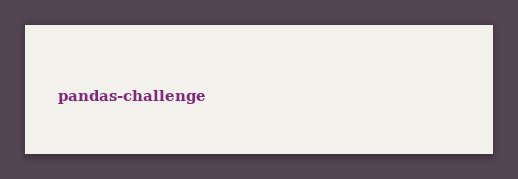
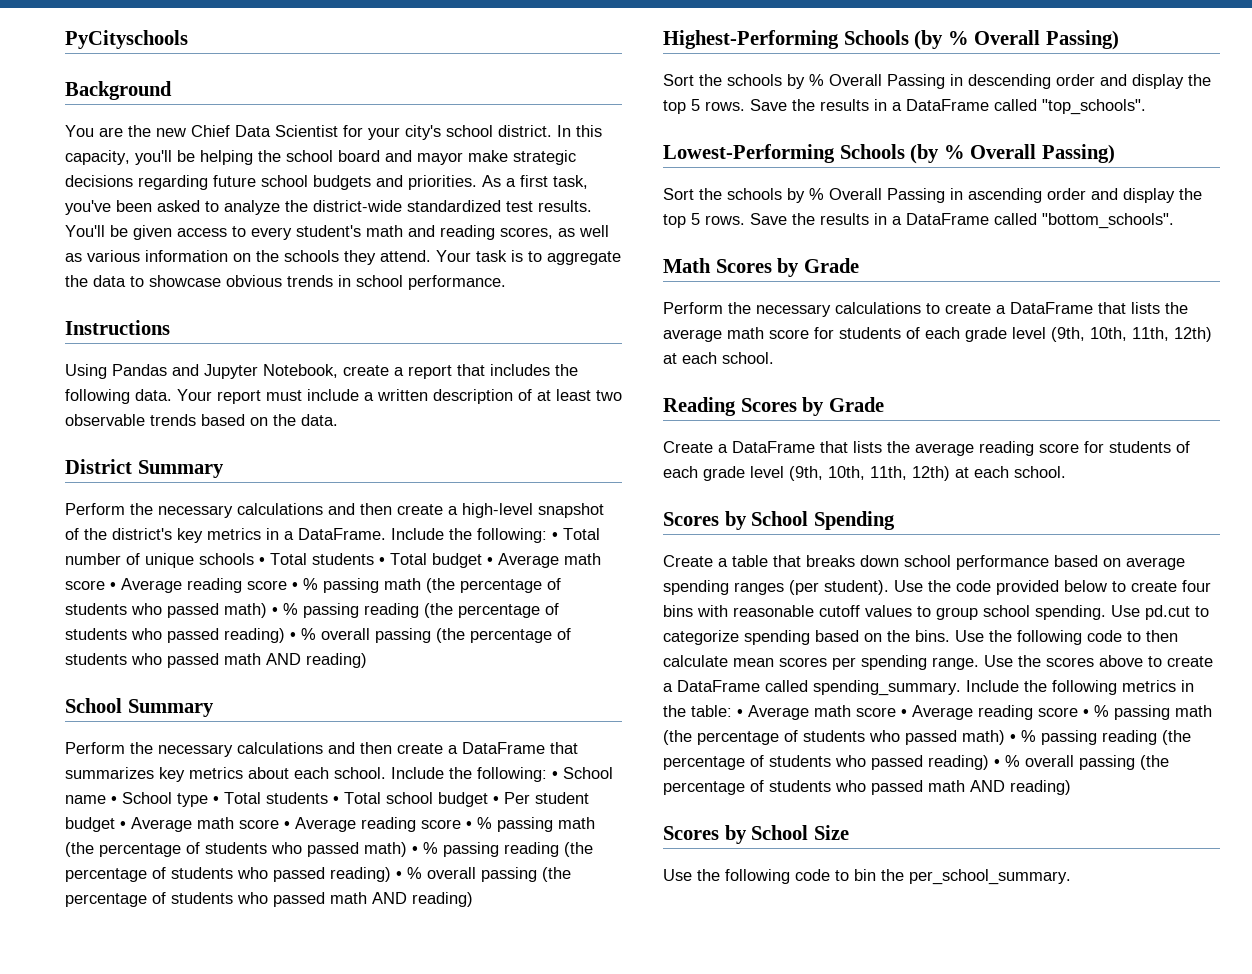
- pandas-challenge
+ PyCityschools
+ Background
+ You are the new Chief Data Scientist for your city's school district. In this capacity, you'll be helping the school board and mayor make strategic decisions regarding future school budgets and priorities. As a first task, you've been asked to analyze the district-wide standardized test results. You'll be given access to every student's math and reading scores, as well as various information on the schools they attend. Your task is to aggregate the data to showcase obvious trends in school performance.
+ Instructions
+ Using Pandas and Jupyter Notebook, create a report that includes the following data. Your report must include a written description of at least two observable trends based on the data.
+ District Summary
+ Perform the necessary calculations and then create a high-level snapshot of the district's key metrics in a DataFrame. Include the following: • Total number of unique schools • Total students • Total budget • Average math score • Average reading score • % passing math (the percentage of students who passed math) • % passing reading (the percentage of students who passed reading) • % overall passing (the percentage of students who passed math AND reading)
+ School Summary
+ Perform the necessary calculations and then create a DataFrame that summarizes key metrics about each school. Include the following: • School name • School type • Total students • Total school budget • Per student budget • Average math score • Average reading score • % passing math (the percentage of students who passed math) • % passing reading (the percentage of students who passed reading) • % overall passing (the percentage of students who passed math AND reading)
+ Highest-Performing Schools (by % Overall Passing)
+ Sort the schools by % Overall Passing in descending order and display the top 5 rows. Save the results in a DataFrame called "top_schools".
+ Lowest-Performing Schools (by % Overall Passing)
+ Sort the schools by % Overall Passing in ascending order and display the top 5 rows. Save the results in a DataFrame called "bottom_schools".
+ Math Scores by Grade
+ Perform the necessary calculations to create a DataFrame that lists the average math score for students of each grade level (9th, 10th, 11th, 12th) at each school.
+ Reading Scores by Grade
+ Create a DataFrame that lists the average reading score for students of each grade level (9th, 10th, 11th, 12th) at each school.
+ Scores by School Spending
+ Create a table that breaks down school performance based on average spending ranges (per student). Use the code provided below to create four bins with reasonable cutoff values to group school spending. Use pd.cut to categorize spending based on the bins. Use the following code to then calculate mean scores per spending range. Use the scores above to create a DataFrame called spending_summary. Include the following metrics in the table: • Average math score • Average reading score • % passing math (the percentage of students who passed math) • % passing reading (the percentage of students who passed reading) • % overall passing (the percentage of students who passed math AND reading)
+ Scores by School Size
+ Use the following code to bin the per_school_summary.

